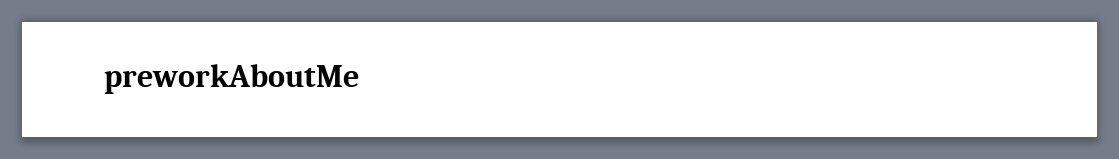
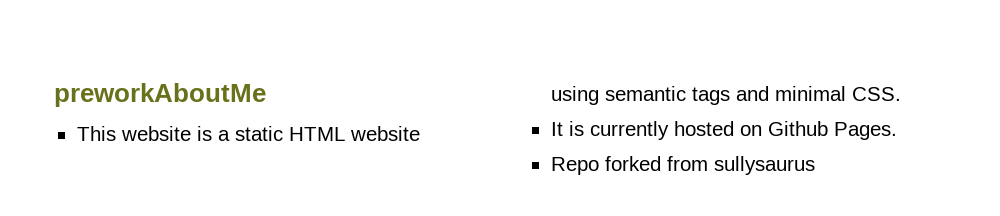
+ This website is a static HTML website using semantic tags and minimal CSS.
+ It is currently hosted on Github Pages.
+ Repo forked from sullysaurus

